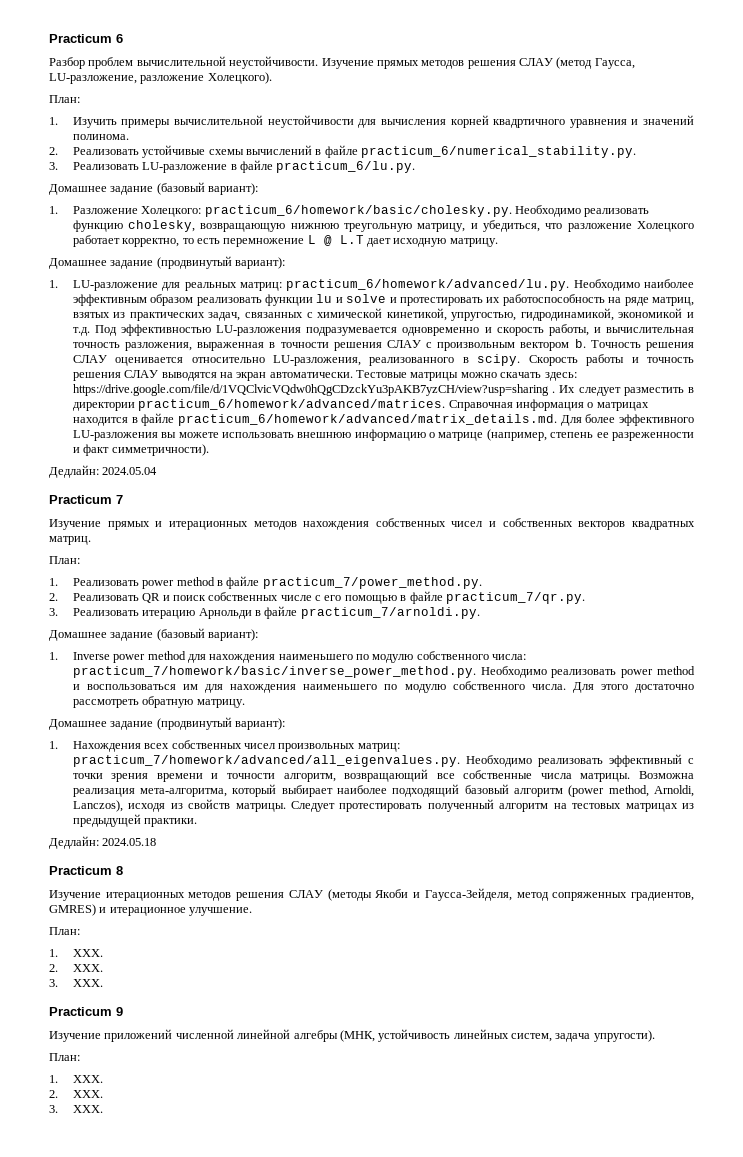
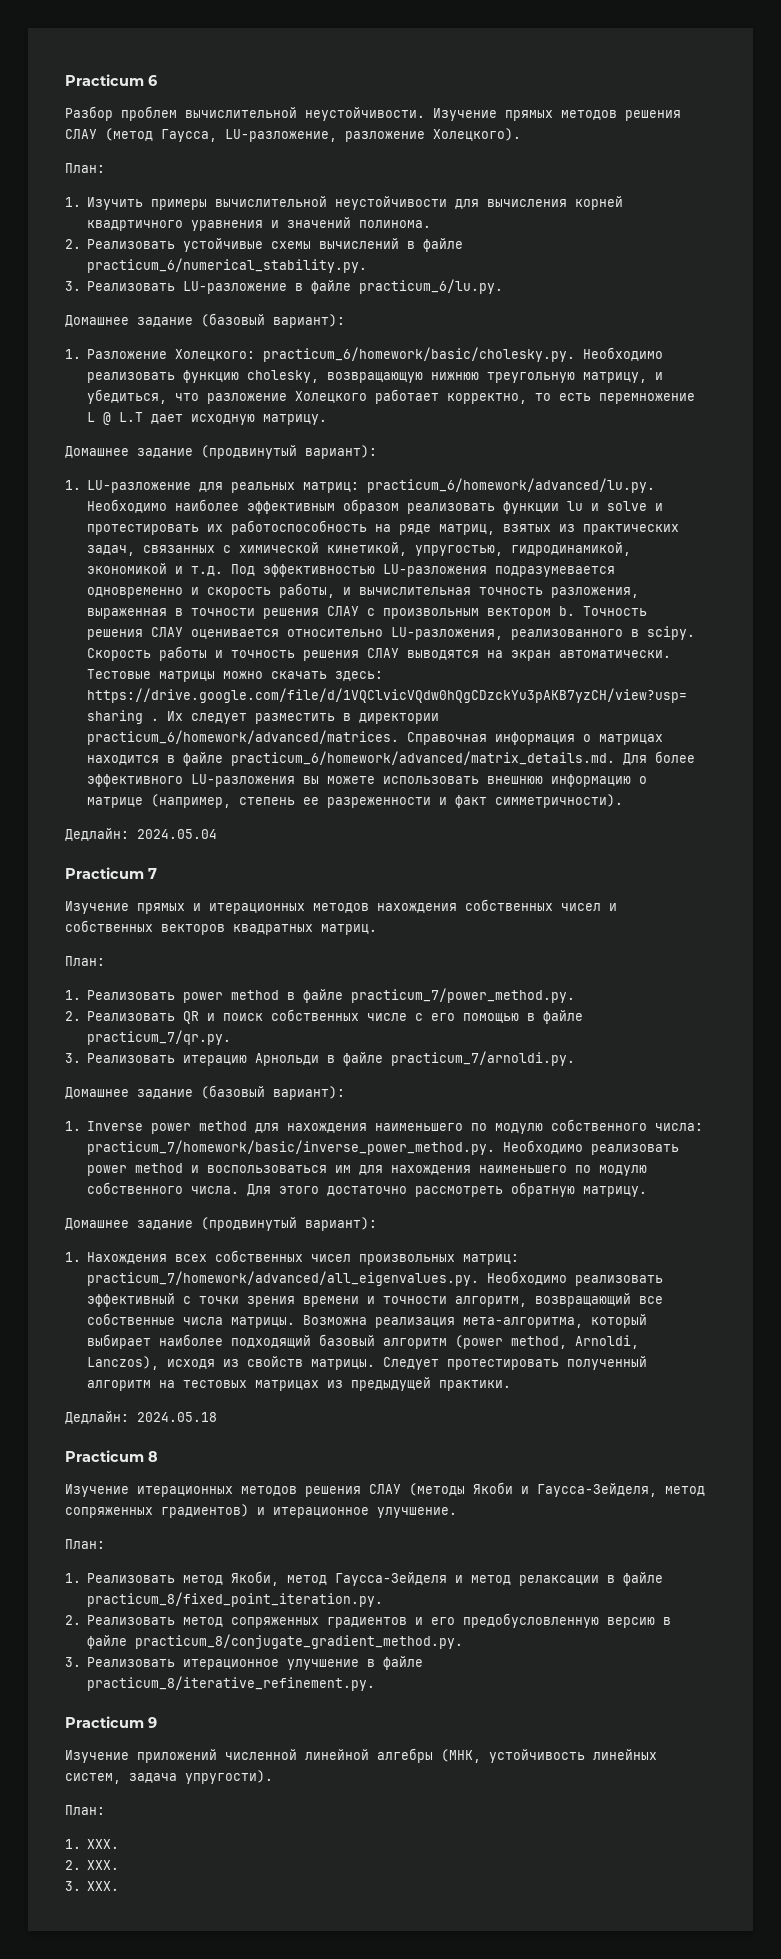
- Изучение итерационных методов решения СЛАУ (методы Якоби и Гаусса-Зейделя, метод сопряженных градиентов, GMRES) и итерационное улучшение.
+ Изучение итерационных методов решения СЛАУ (методы Якоби и Гаусса-Зейделя, метод сопряженных градиентов) и итерационное улучшение.
  План:
- 1. ХХХ.
- 2. ХХХ.
- 3. ХХХ.
+ 1. Реализовать метод Якоби, метод Гаусса-Зейделя и метод релаксации в файле practicum_8/fixed_point_iteration.py.
+ 2. Реализовать метод сопряженных градиентов и его предобусловленную версию в файле practicum_8/conjugate_gradient_method.py.
+ 3. Реализовать итерационное улучшение в файле practicum_8/iterative_refinement.py.

